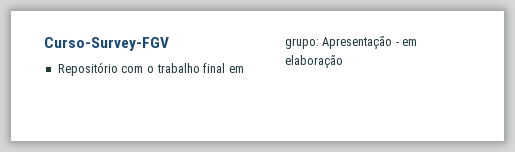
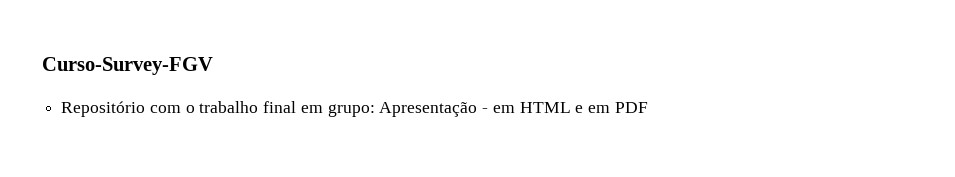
- Repositório com o trabalho final em grupo: Apresentação - em elaboração
+ Repositório com o trabalho final em grupo: Apresentação - em HTML e em PDF

